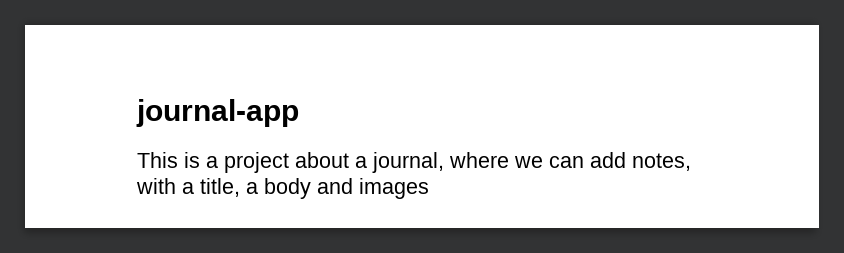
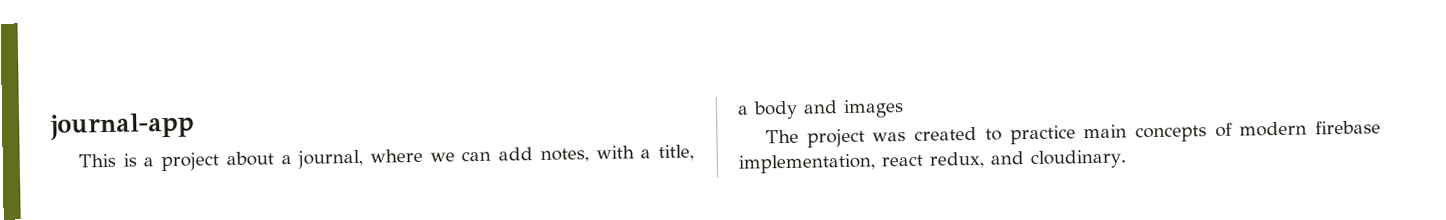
+ The project was created to practice main concepts of modern firebase implementation, react redux, and cloudinary.

